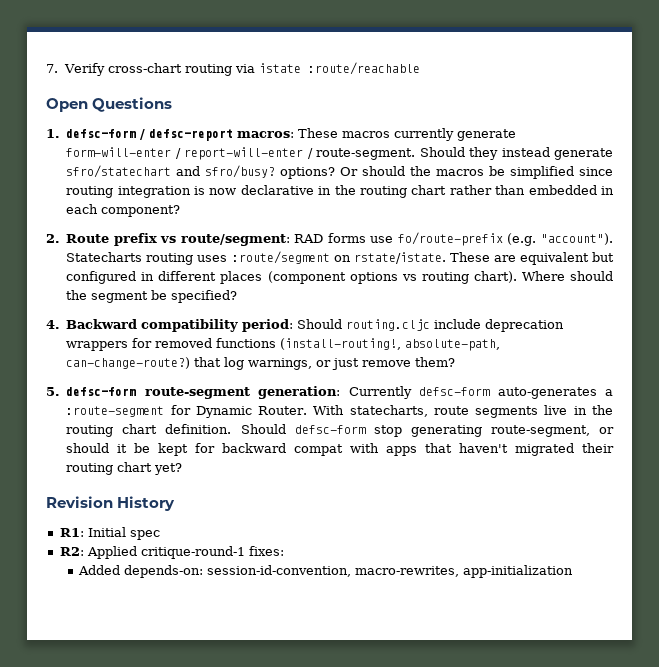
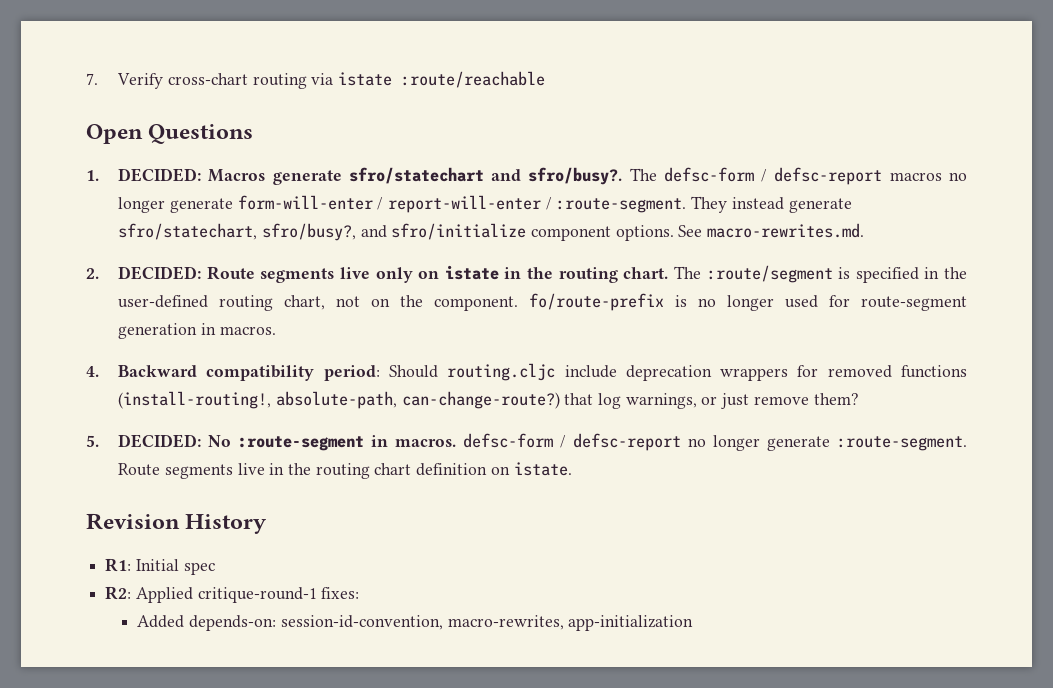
- 1. defsc-form / defsc-report macros: These macros currently generate form-will-enter / report-will-enter / route-segment. Should they instead generate sfro/statechart and sfro/busy? options? Or should the macros be simplified since routing integration is now declarative in the routing chart rather than embedded in each component?
- 2. Route prefix vs route/segment: RAD forms use fo/route-prefix (e.g. "account"). Statecharts routing uses :route/segment on rstate/istate. These are equivalent but configured in different places (component options vs routing chart). Where should the segment be specified?
+ 1. DECIDED: Macros generate sfro/statechart and sfro/busy?. The defsc-form / defsc-report macros no longer generate form-will-enter / report-will-enter / :route-segment. They instead generate sfro/statechart, sfro/busy?, and sfro/initialize component options. See macro-rewrites.md.
+ 2. DECIDED: Route segments live only on istate in the routing chart. The :route/segment is specified in the user-defined routing chart, not on the component. fo/route-prefix is no longer used for route-segment generation in macros.
- 5. defsc-form route-segment generation: Currently defsc-form auto-generates a :route-segment for Dynamic Router. With statecharts, route segments live in the routing chart definition. Should defsc-form stop generating route-segment, or should it be kept for backward compat with apps that haven't migrated their routing chart yet?
+ 5. DECIDED: No :route-segment in macros. defsc-form / defsc-report no longer generate :route-segment. Route segments live in the routing chart definition on istate.

